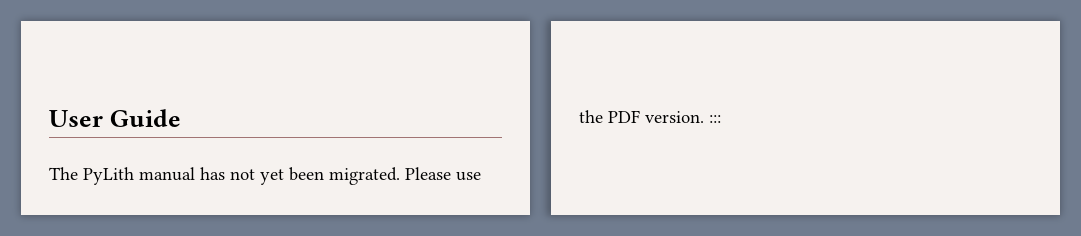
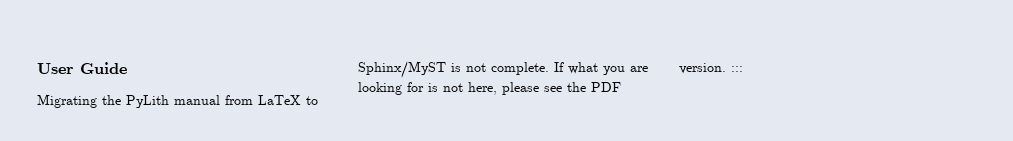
- The PyLith manual has not yet been migrated. Please use the PDF version. :::
+ Migrating the PyLith manual from LaTeX to Sphinx/MyST is not complete. If what you are looking for is not here, please see the PDF version. :::

